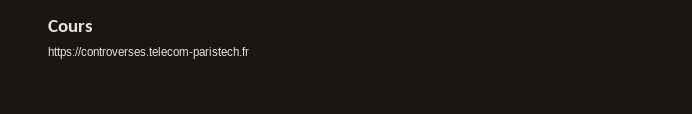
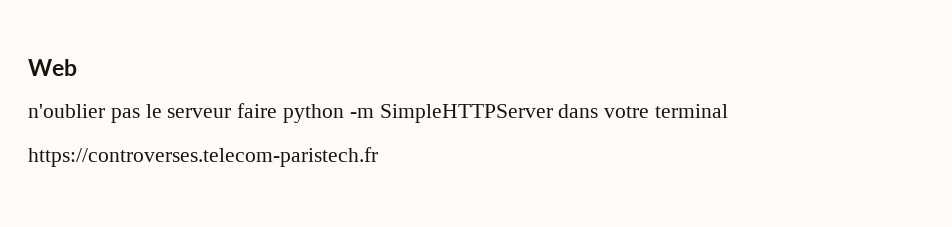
- Cours
+ Web
+ n'oublier pas le serveur faire python -m SimpleHTTPServer dans votre terminal

